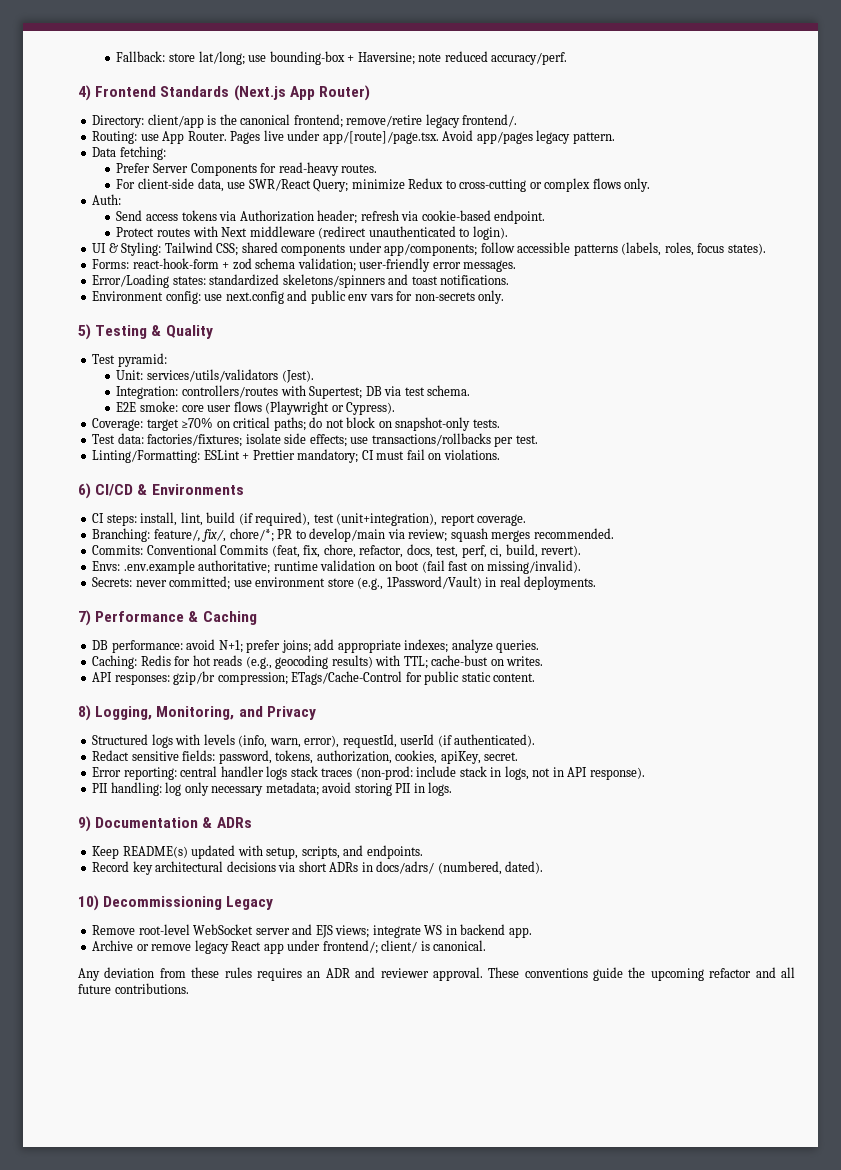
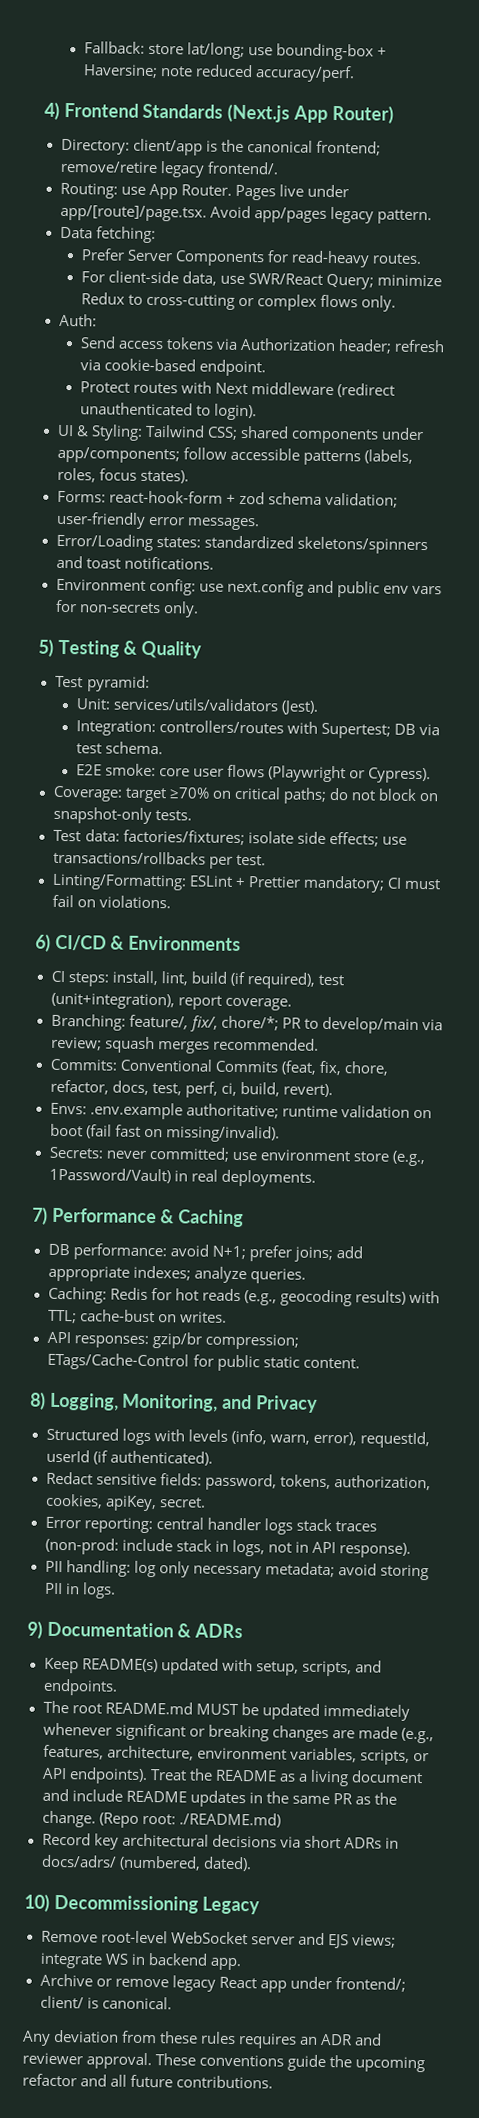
+ The root README.md MUST be updated immediately whenever significant or breaking changes are made (e.g., features, architecture, environment variables, scripts, or API endpoints). Treat the README as a living document and include README updates in the same PR as the change. (Repo root: ./README.md)

